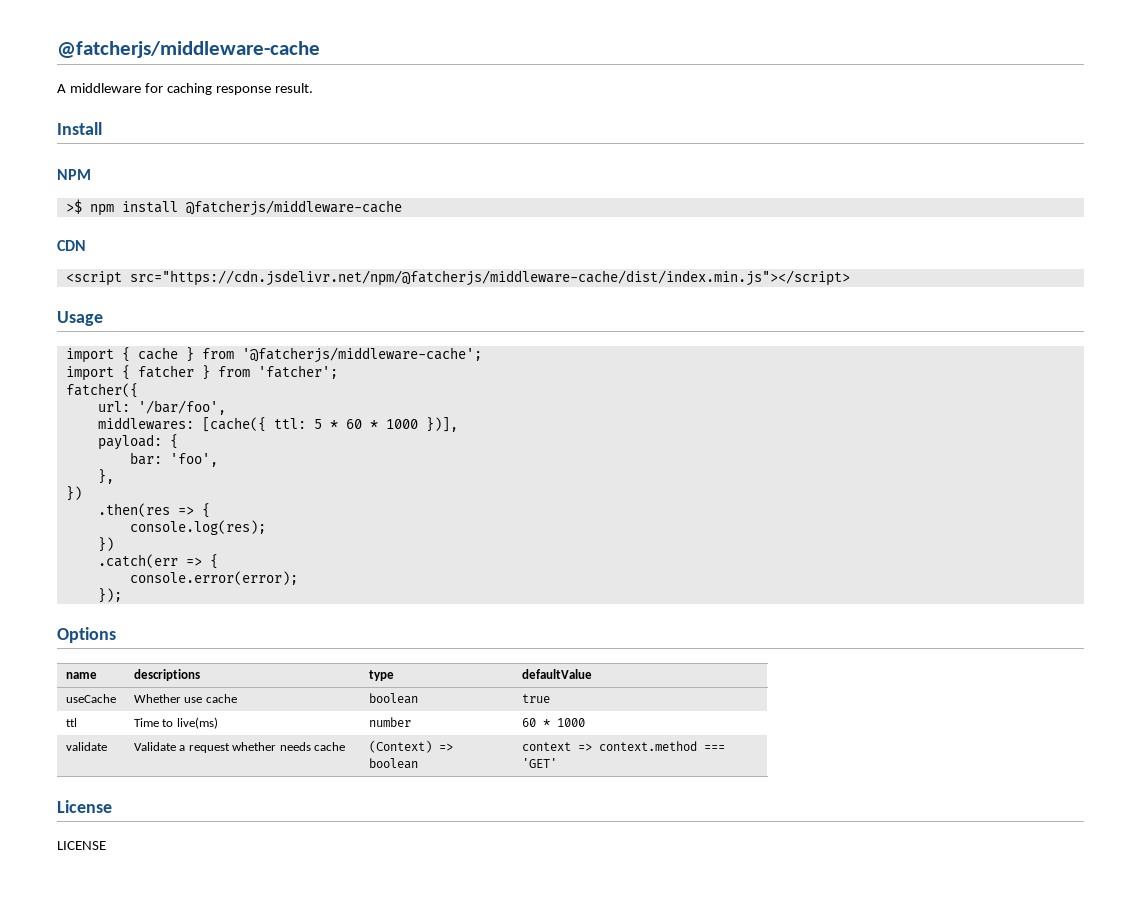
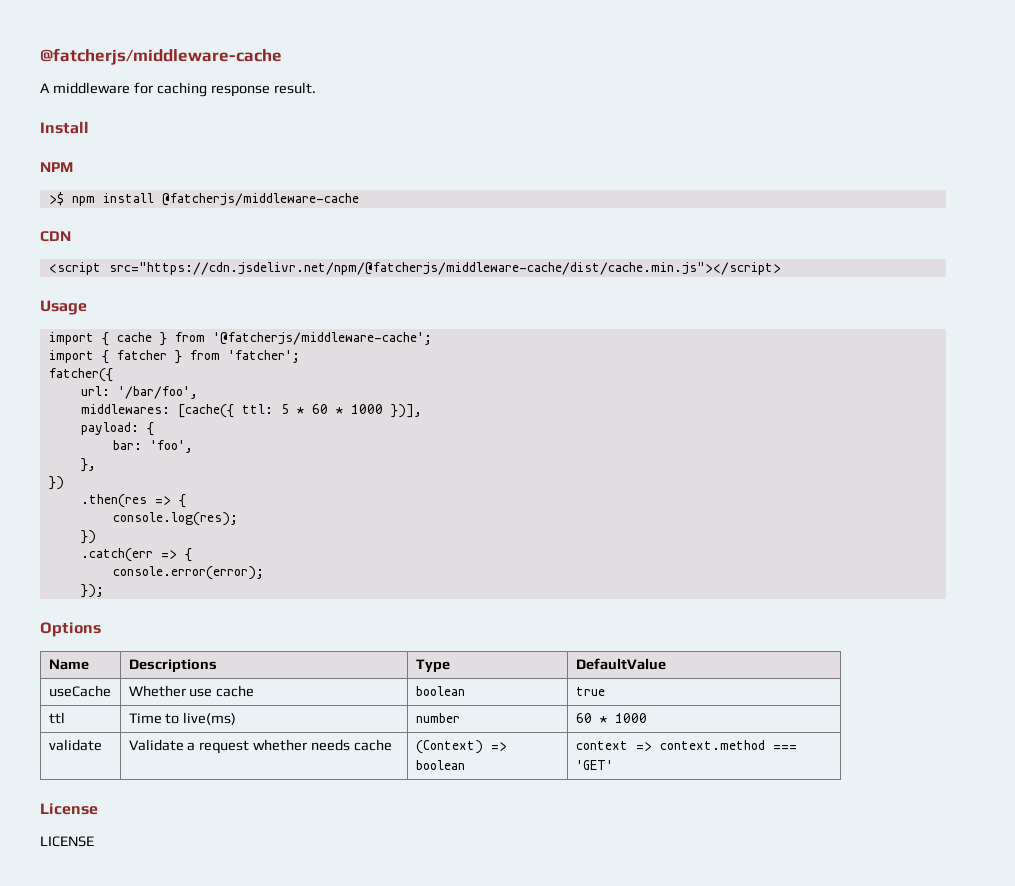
- <script src="https://cdn.jsdelivr.net/npm/@fatcherjs/middleware-cache/dist/index.min.js"></script>
+ <script src="https://cdn.jsdelivr.net/npm/@fatcherjs/middleware-cache/dist/cache.min.js"></script>
- name | descriptions | type | defaultValue
+ Name | Descriptions | Type | DefaultValue

